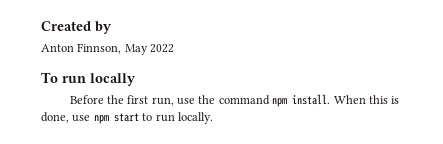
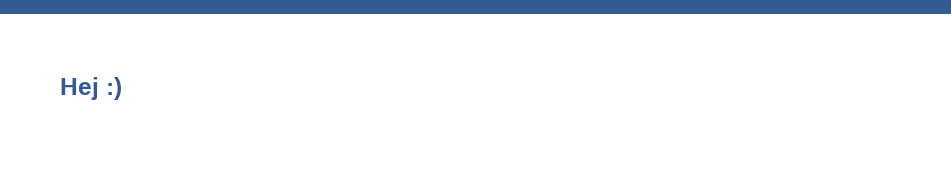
- Created by
- Anton Finnson, May 2022
- To run locally
- Before the first run, use the command npm install. When this is done, use npm start to run locally.
+ Hej :)

